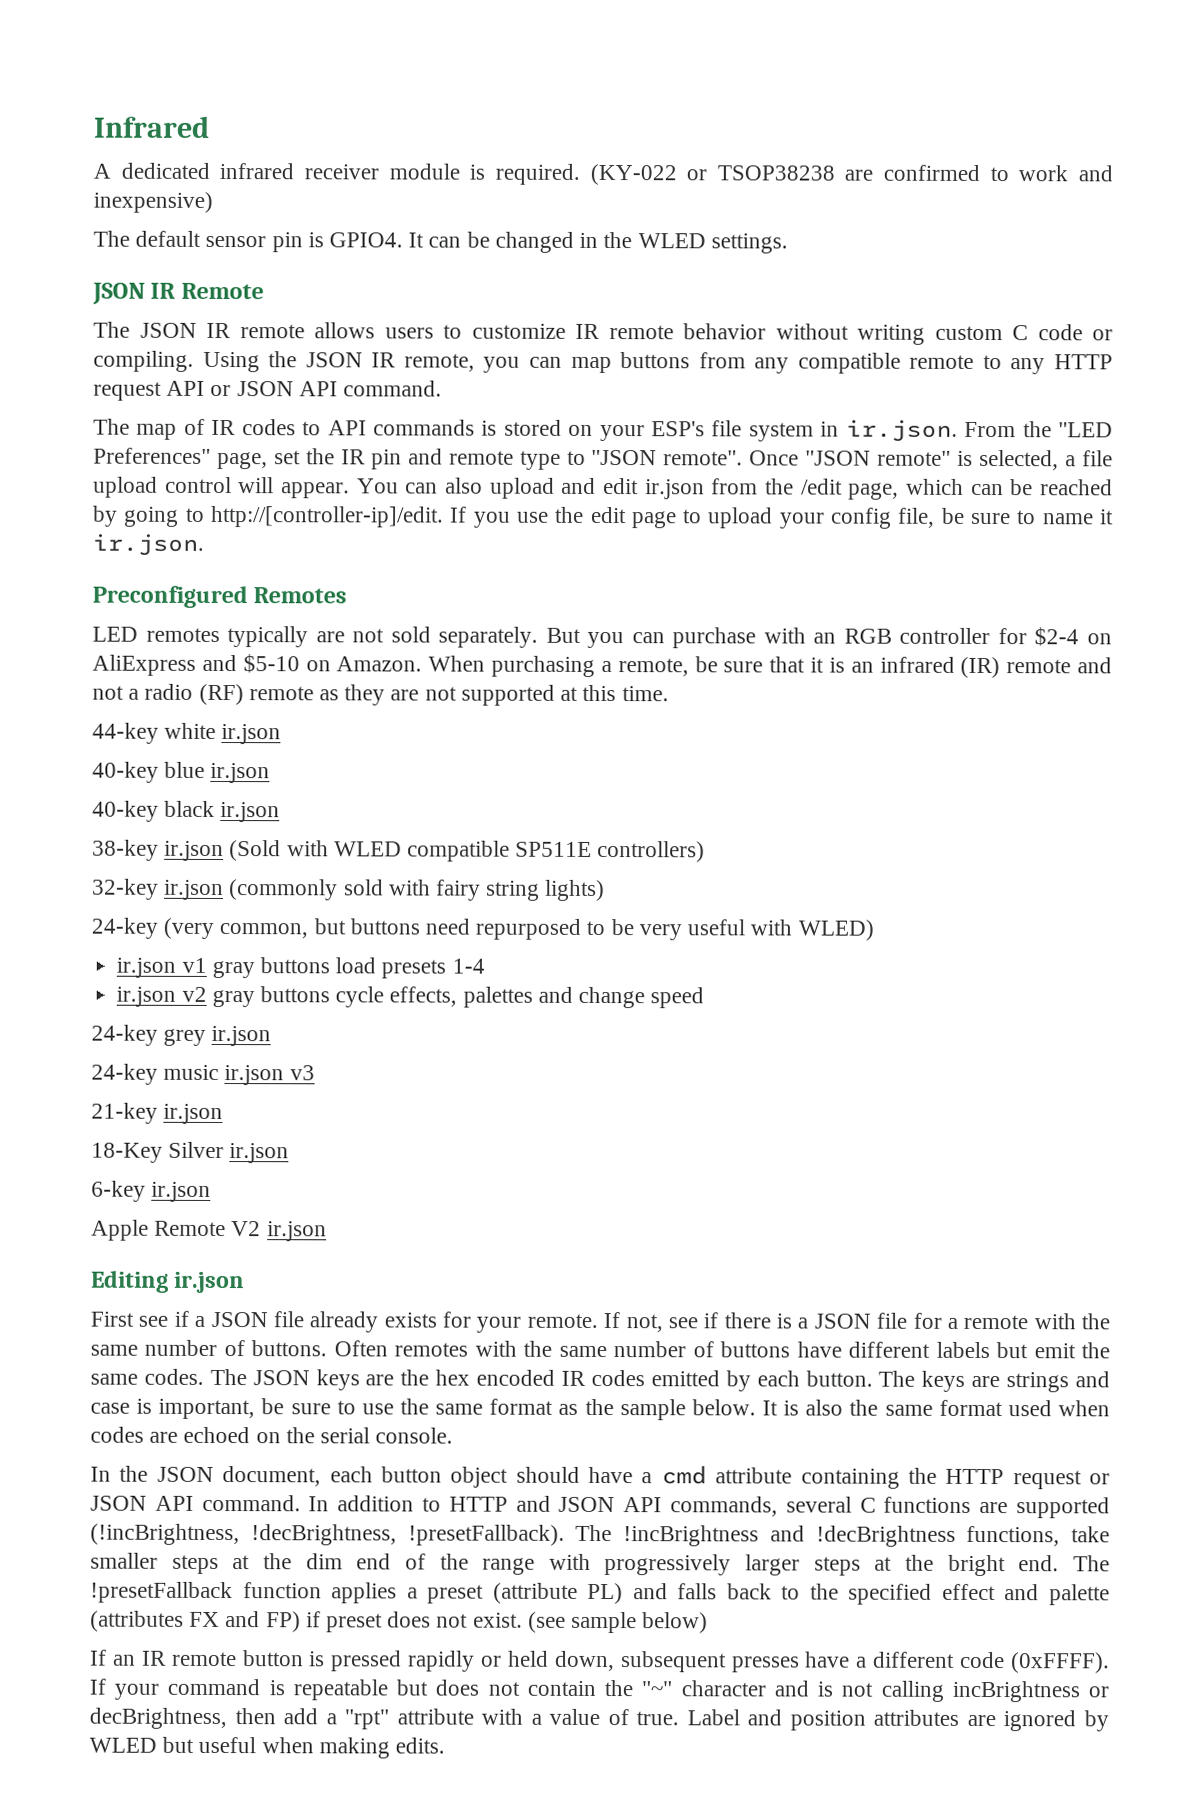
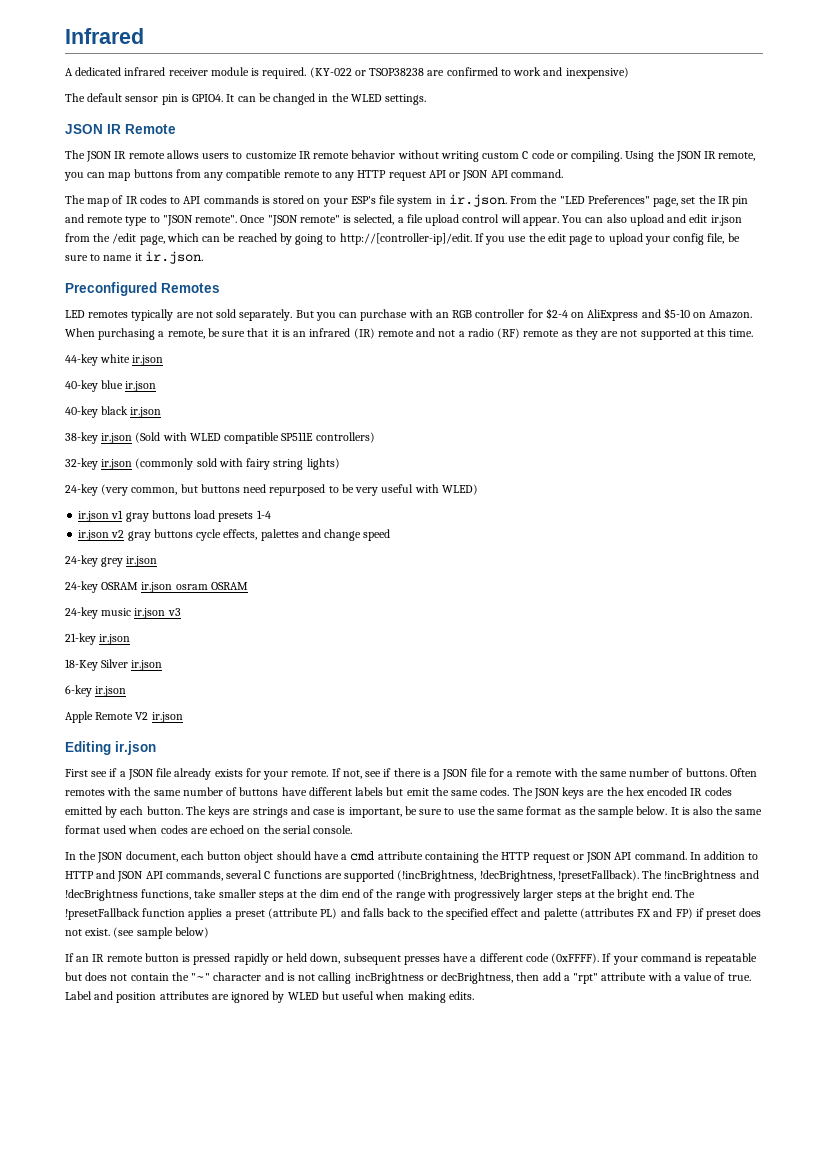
+ 24-key OSRAM ir.json osram OSRAM

